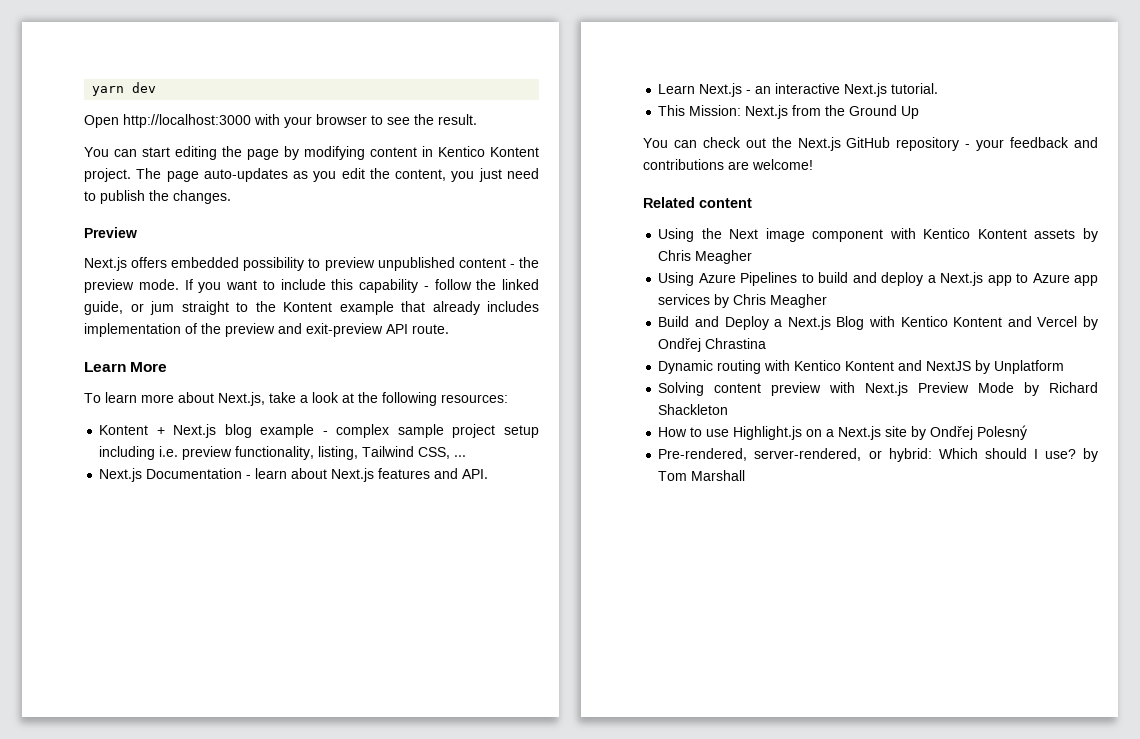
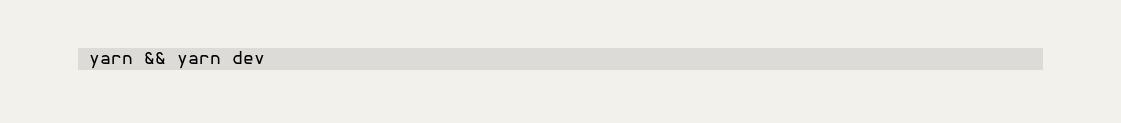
- yarn dev
+ yarn && yarn dev
- Open http://localhost:3000 with your browser to see the result.
- You can start editing the page by modifying content in Kentico Kontent project. The page auto-updates as you edit the content, you just need to publish the changes.
- Preview
- Next.js offers embedded possibility to preview unpublished content - the preview mode. If you want to include this capability - follow the linked guide, or jum straight to the Kontent example that already includes implementation of the preview and exit-preview API route.
- Learn More
- To learn more about Next.js, take a look at the following resources:
- Kontent + Next.js blog example - complex sample project setup including i.e. preview functionality, listing, Tailwind CSS, ...
- Next.js Documentation - learn about Next.js features and API.
- Learn Next.js - an interactive Next.js tutorial.
- This Mission: Next.js from the Ground Up
- You can check out the Next.js GitHub repository - your feedback and contributions are welcome!
- Related content
- Using the Next image component with Kentico Kontent assets by Chris Meagher
- Using Azure Pipelines to build and deploy a Next.js app to Azure app services by Chris Meagher
- Build and Deploy a Next.js Blog with Kentico Kontent and Vercel by Ondřej Chrastina
- Dynamic routing with Kentico Kontent and NextJS by Unplatform
- Solving content preview with Next.js Preview Mode by Richard Shackleton
- How to use Highlight.js on a Next.js site by Ondřej Polesný
- Pre-rendered, server-rendered, or hybrid: Which should I use? by Tom Marshall

